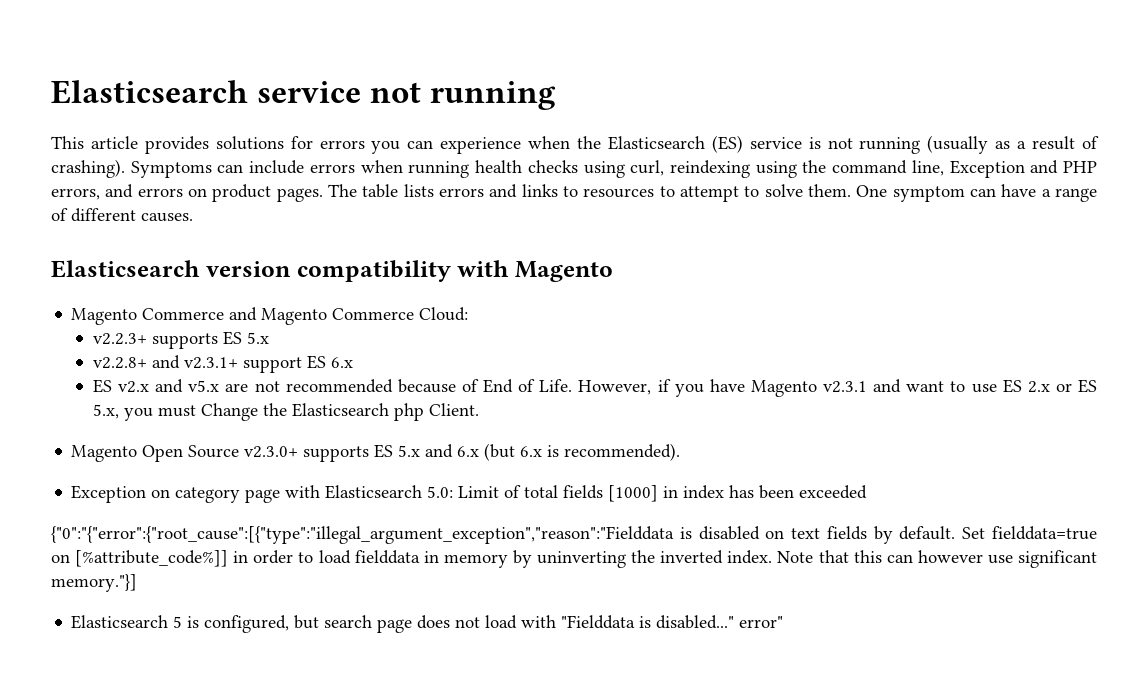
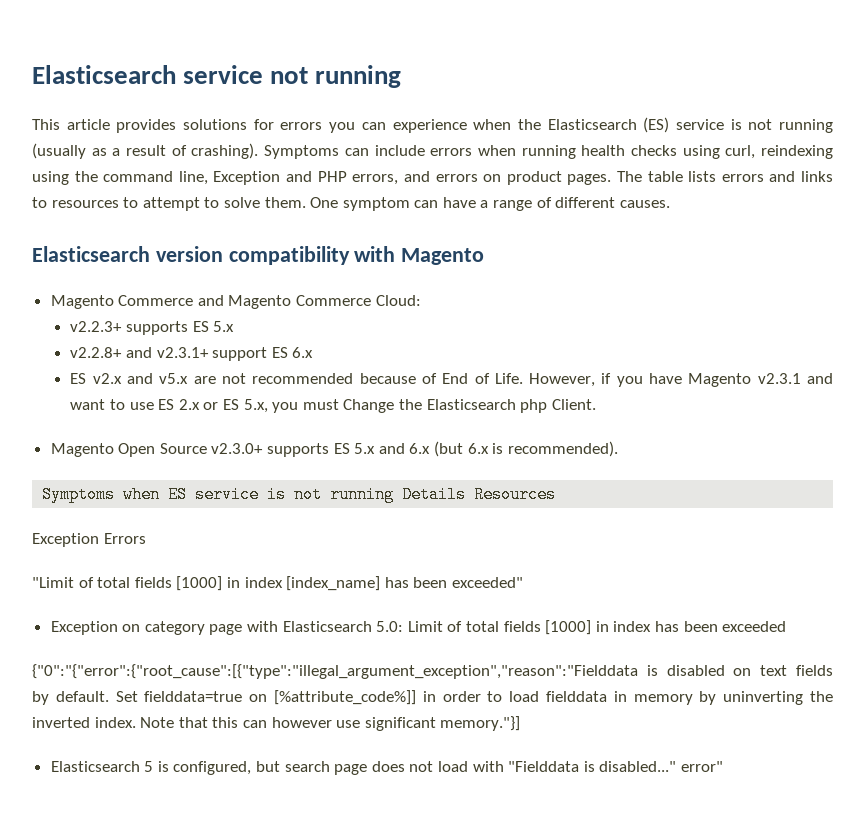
+ Symptoms when ES service is not running Details Resources
+ Exception Errors
+ "Limit of total fields [1000] in index [index_name] has been exceeded"

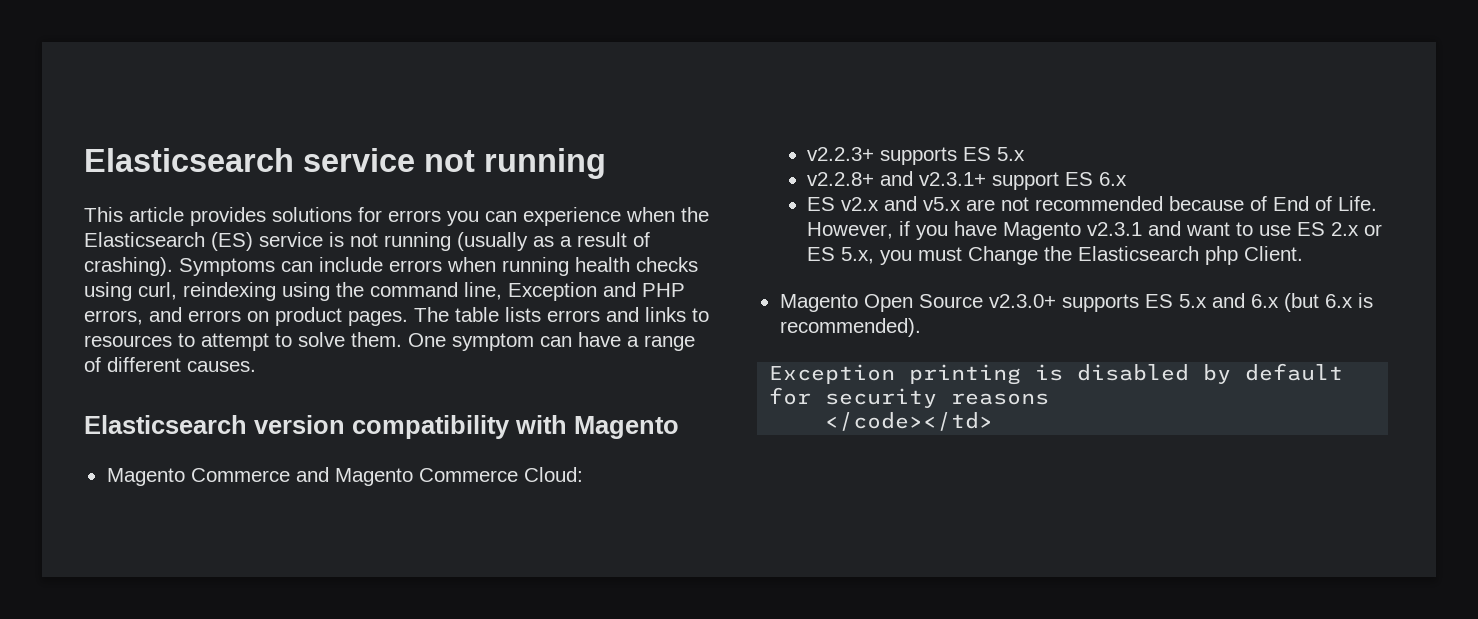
- Symptoms when ES service is not running Details Resources
- Exception Errors
- "Limit of total fields [1000] in index [index_name] has been exceeded"
- Exception on category page with Elasticsearch 5.0: Limit of total fields [1000] in index has been exceeded
- {"0":"{"error":{"root_cause":[{"type":"illegal_argument_exception","reason":"Fielddata is disabled on text fields by default. Set fielddata=true on [%attribute_code%]] in order to load fielddata in memory by uninverting the inverted index. Note that this can however use significant memory."}]
- Elasticsearch 5 is configured, but search page does not load with "Fielddata is disabled..." error"
+ Exception printing is disabled by default for security reasons
+ </code></td>

